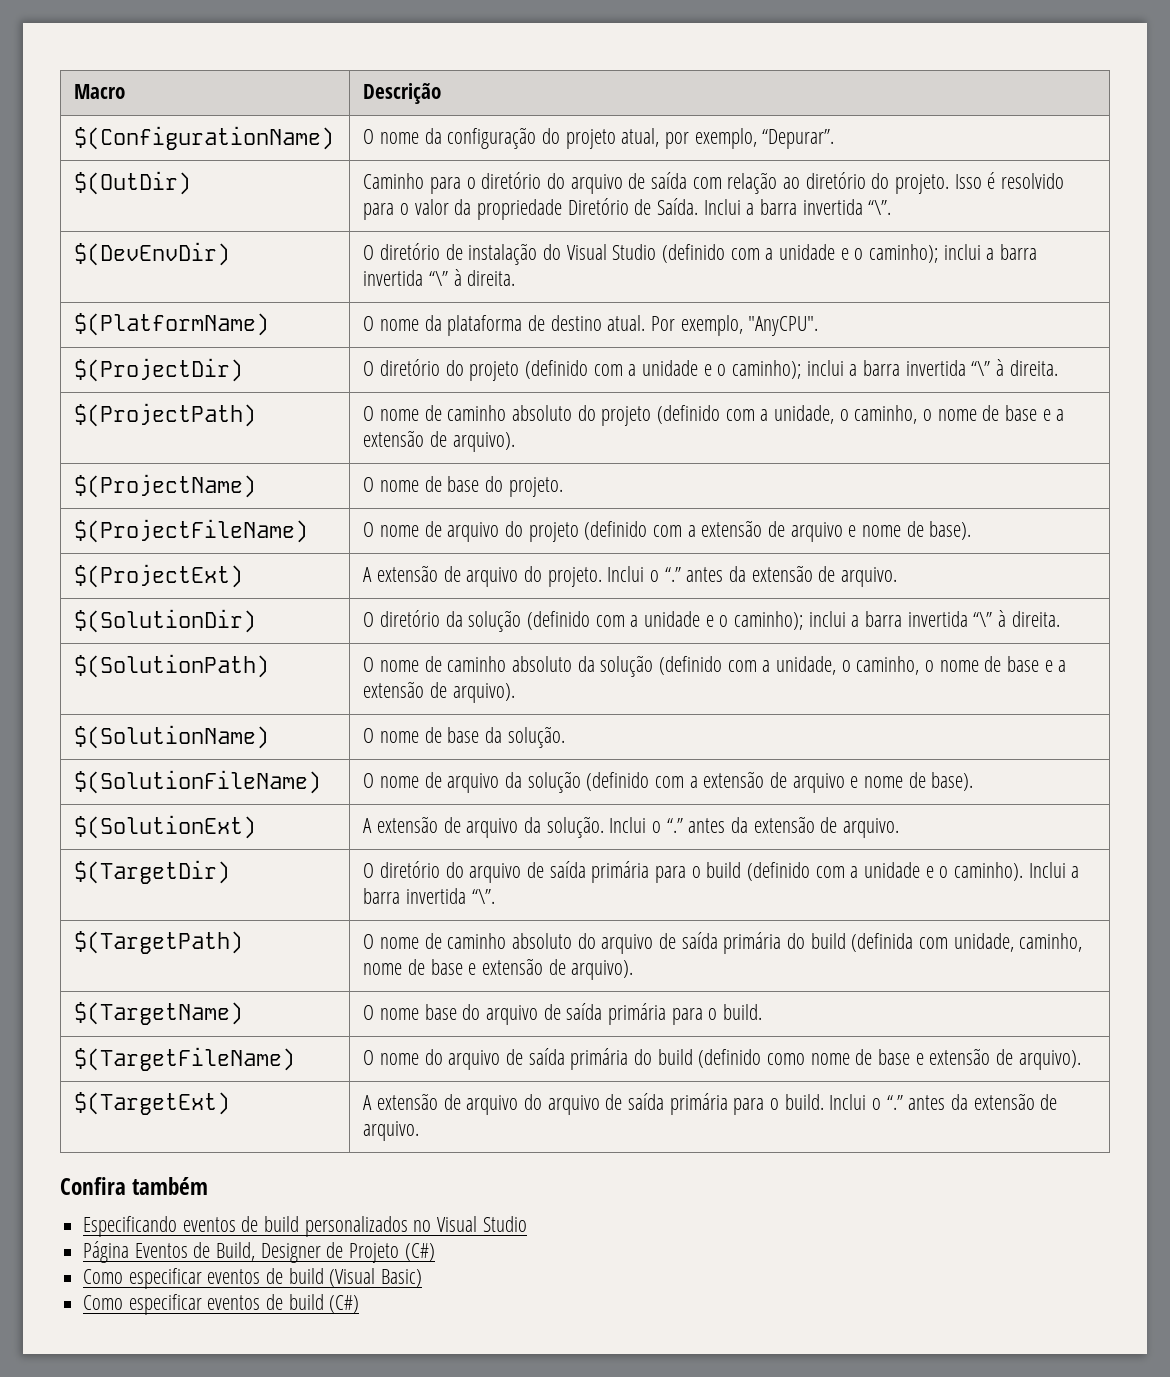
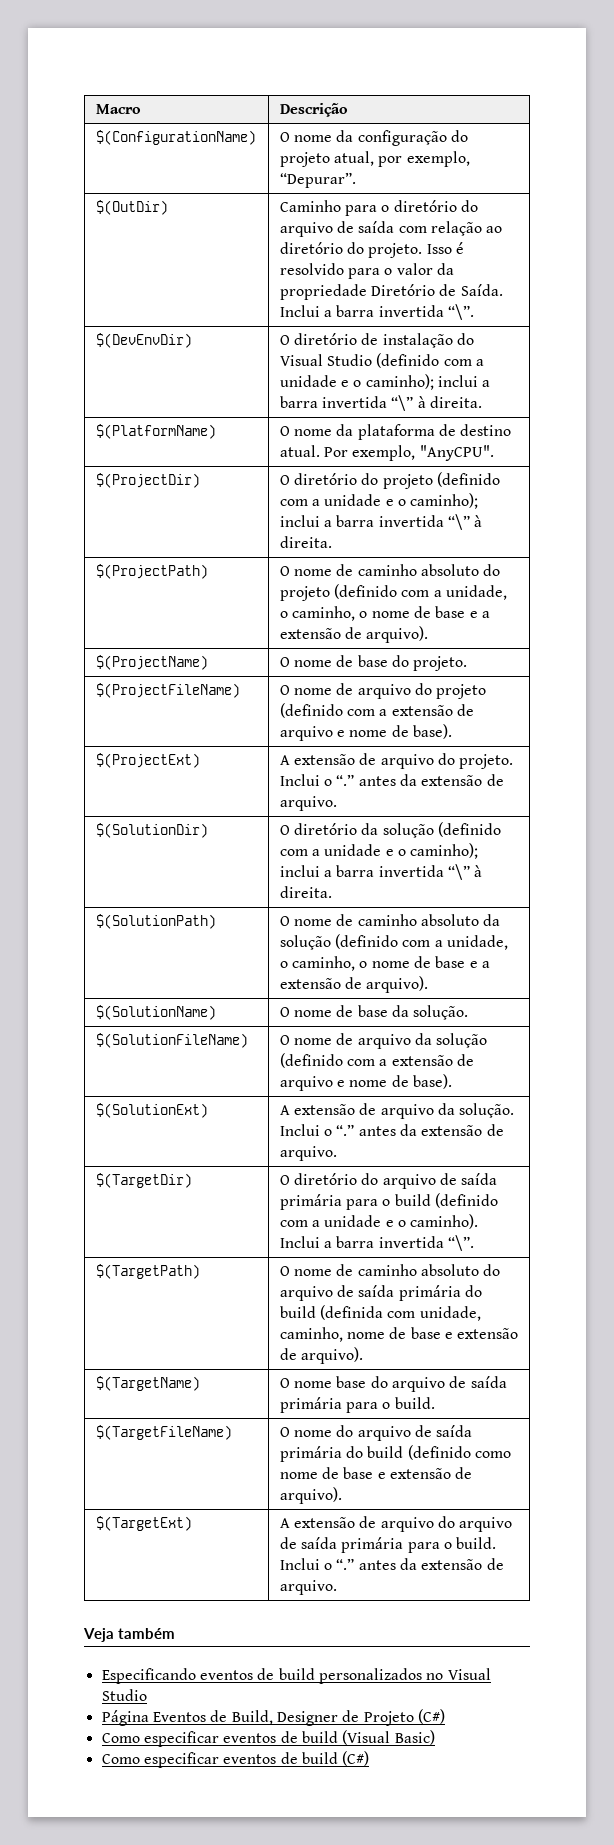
- Confira também
+ Veja também

